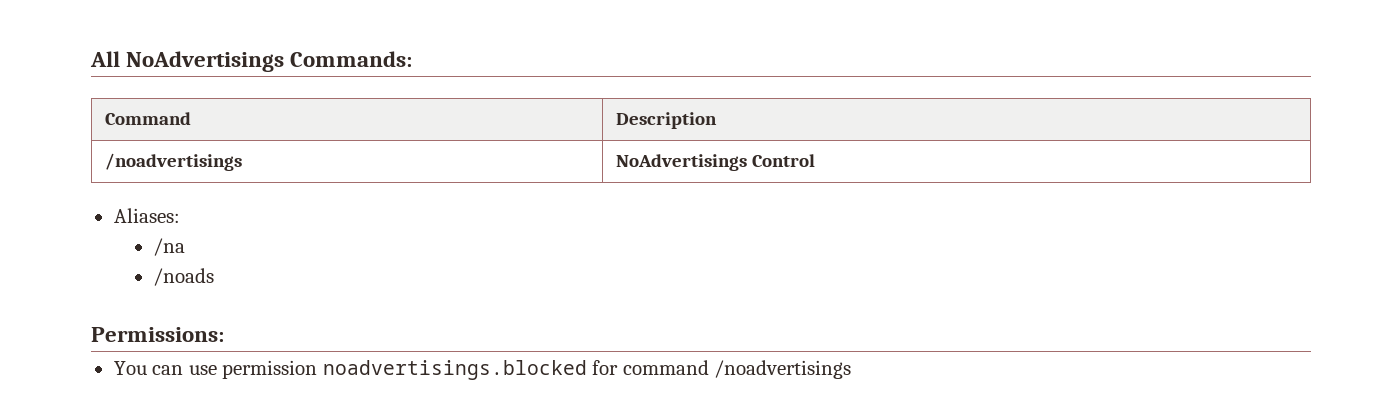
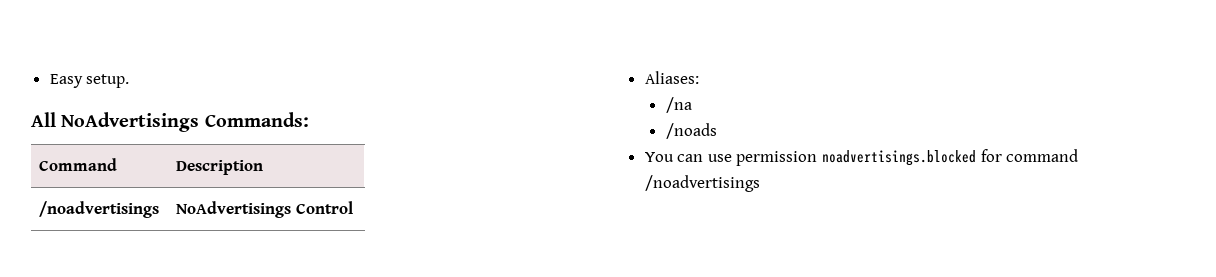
+ Easy setup.
- Permissions:

